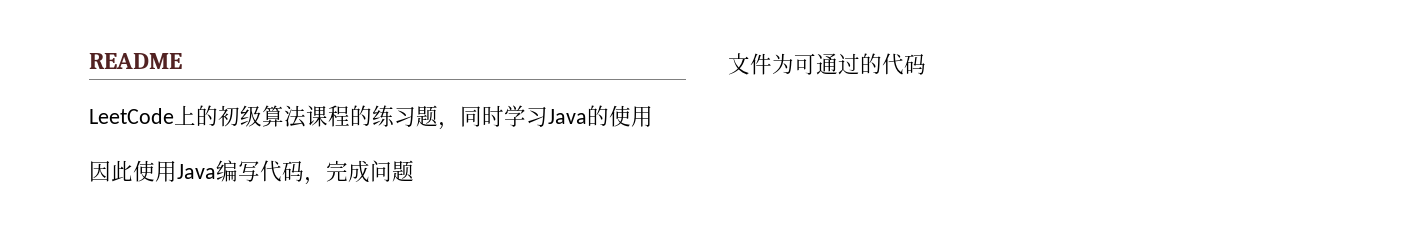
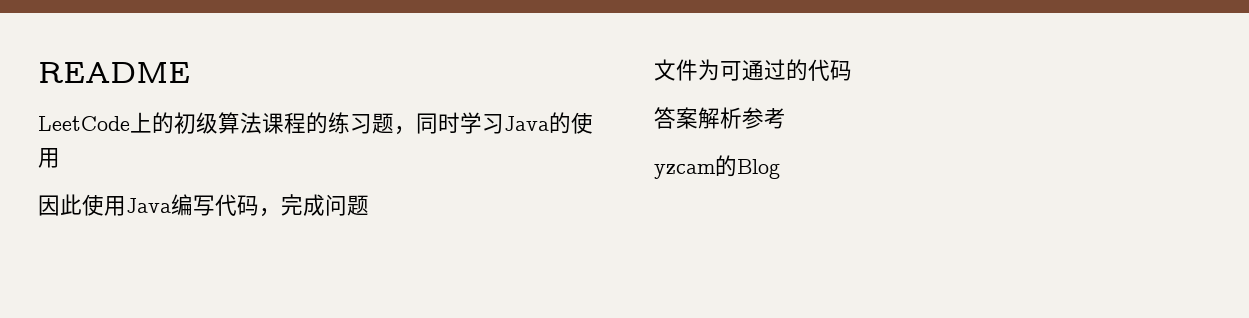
+ 答案解析参考
+ yzcam的Blog

